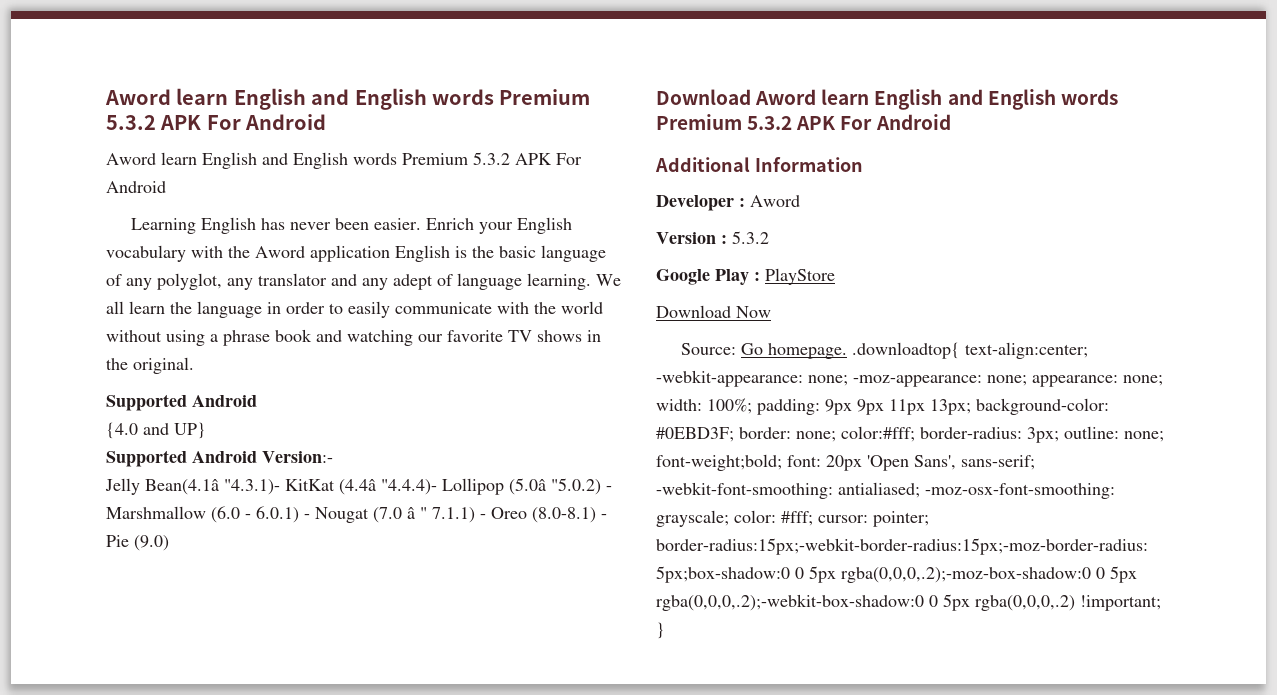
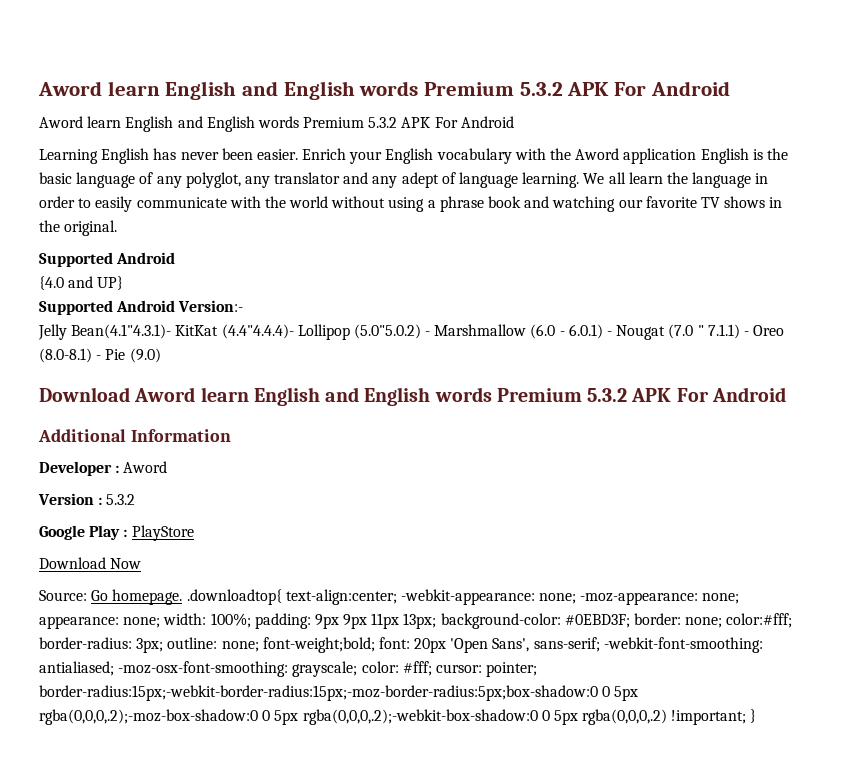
- Jelly Bean(4.1â "4.3.1)- KitKat (4.4â "4.4.4)- Lollipop (5.0â "5.0.2) - Marshmallow (6.0 - 6.0.1) - Nougat (7.0 â " 7.1.1) - Oreo (8.0-8.1) - Pie (9.0)
+ Jelly Bean(4.1"4.3.1)- KitKat (4.4"4.4.4)- Lollipop (5.0"5.0.2) - Marshmallow (6.0 - 6.0.1) - Nougat (7.0 " 7.1.1) - Oreo (8.0-8.1) - Pie (9.0)

